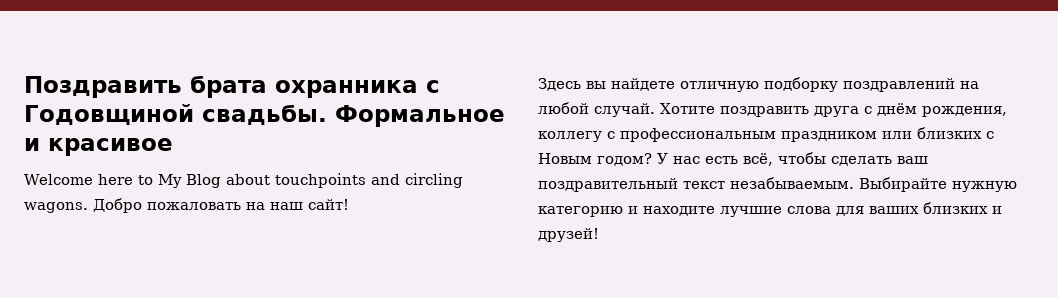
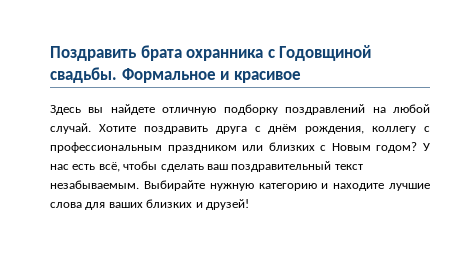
- Welcome here to My Blog about touchpoints and circling wagons. Добро пожаловать на наш сайт!

